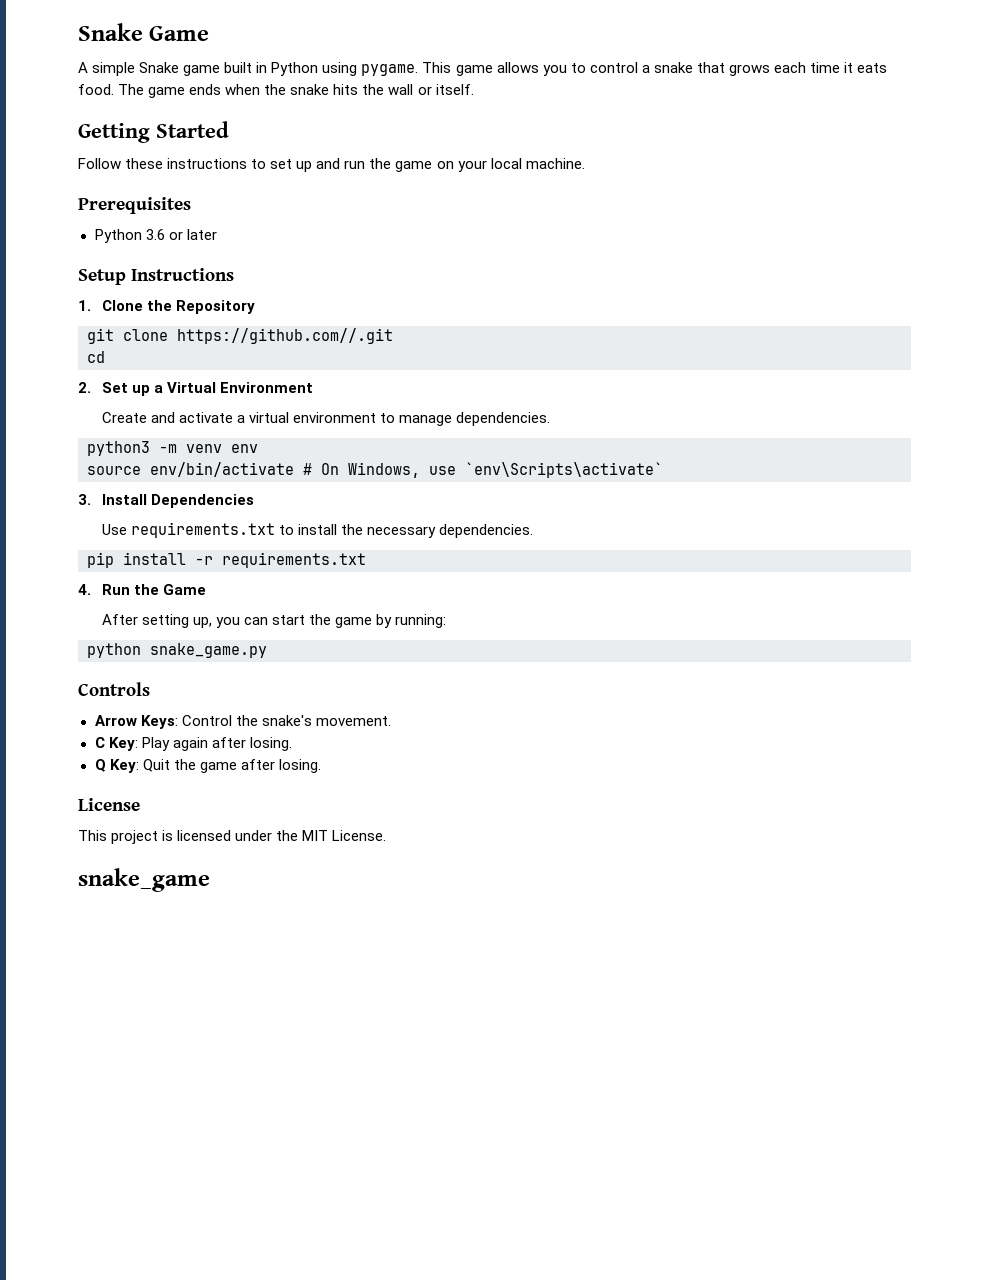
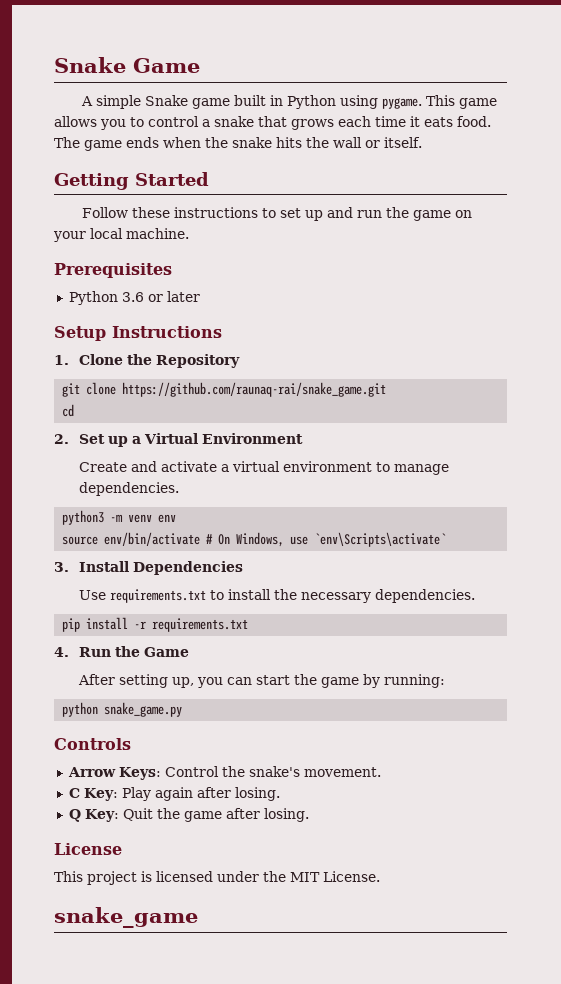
- git clone https://github.com//.git
+ git clone https://github.com/raunaq-rai/snake_game.git

